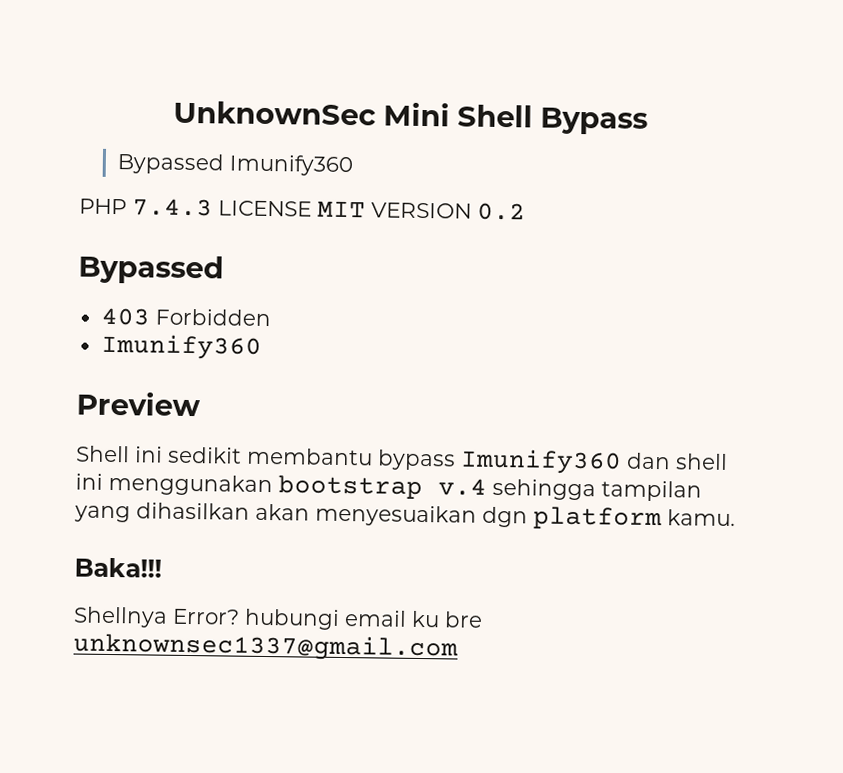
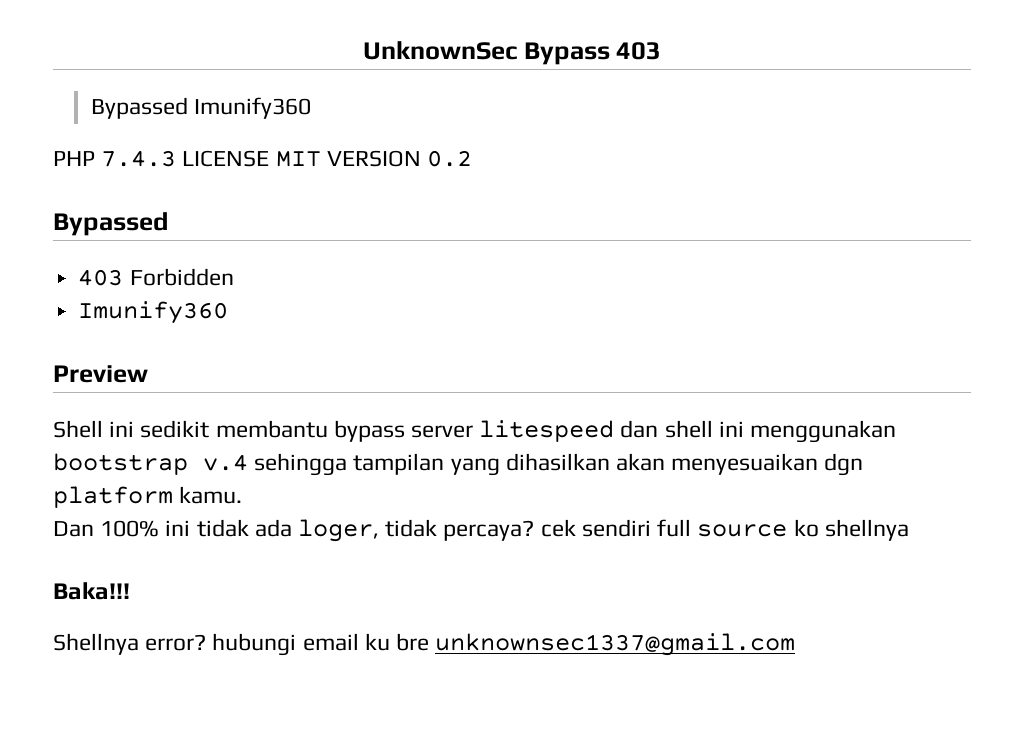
- UnknownSec Mini Shell Bypass
+ UnknownSec Bypass 403
- Shell ini sedikit membantu bypass Imunify360 dan shell ini menggunakan bootstrap v.4 sehingga tampilan yang dihasilkan akan menyesuaikan dgn platform kamu.
+ Shell ini sedikit membantu bypass server litespeed dan shell ini menggunakan bootstrap v.4 sehingga tampilan yang dihasilkan akan menyesuaikan dgn platform kamu.
+ Dan 100% ini tidak ada loger, tidak percaya? cek sendiri full source ko shellnya
- Shellnya Error? hubungi email ku bre unknownsec1337@gmail.com
+ Shellnya error? hubungi email ku bre unknownsec1337@gmail.com

